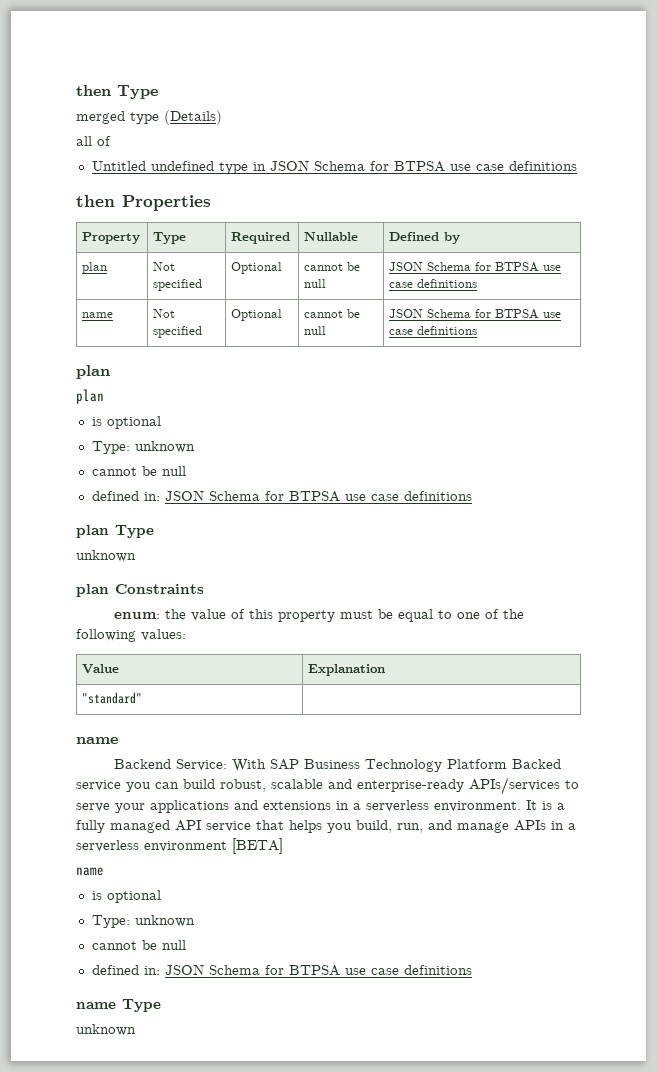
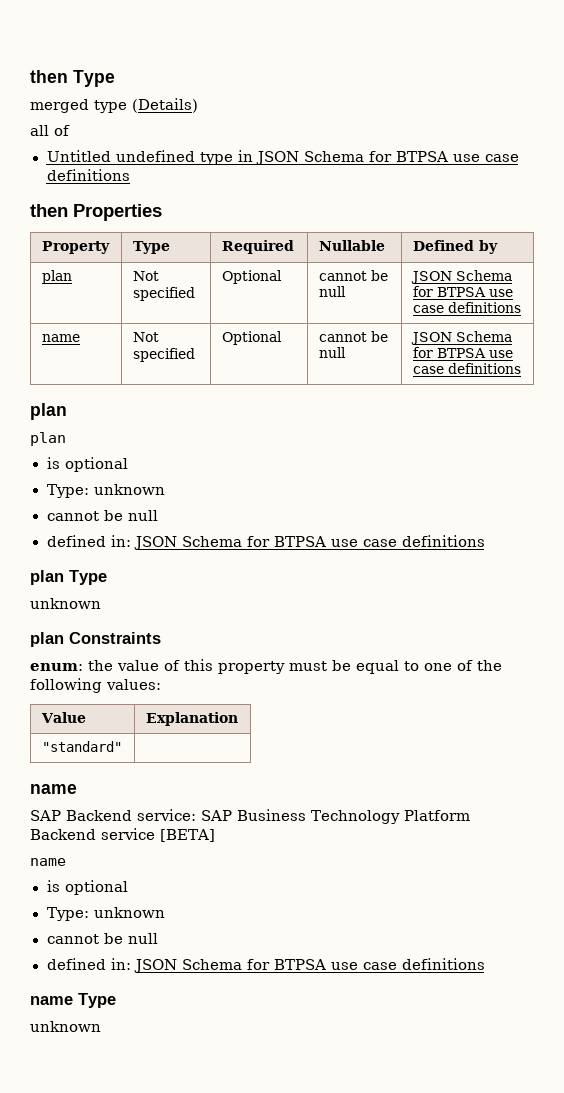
- Backend Service: With SAP Business Technology Platform Backed service you can build robust, scalable and enterprise-ready APIs/services to serve your applications and extensions in a serverless environment. It is a fully managed API service that helps you build, run, and manage APIs in a serverless environment [BETA]
+ SAP Backend service: SAP Business Technology Platform Backend service [BETA]

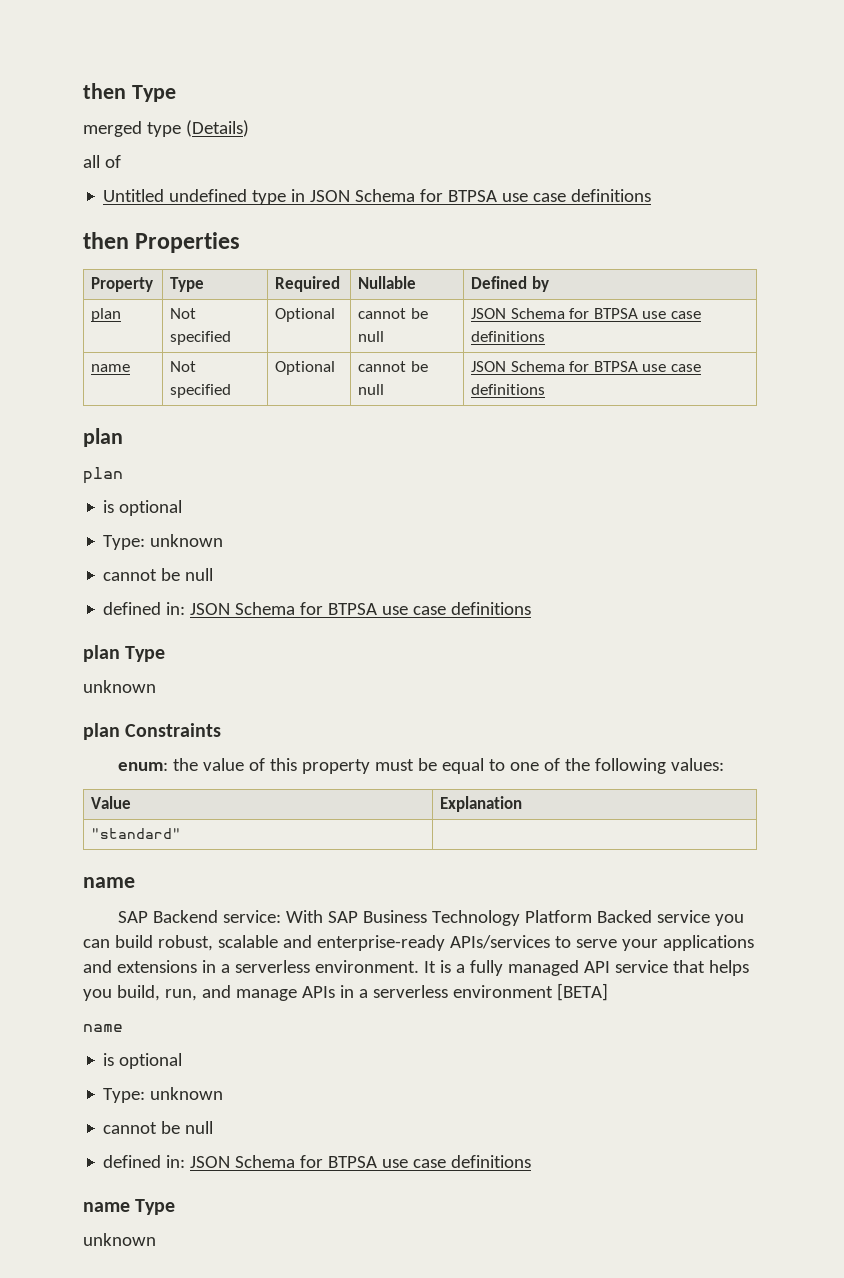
- SAP Backend service: SAP Business Technology Platform Backend service [BETA]
+ SAP Backend service: With SAP Business Technology Platform Backed service you can build robust, scalable and enterprise-ready APIs/services to serve your applications and extensions in a serverless environment. It is a fully managed API service that helps you build, run, and manage APIs in a serverless environment [BETA]

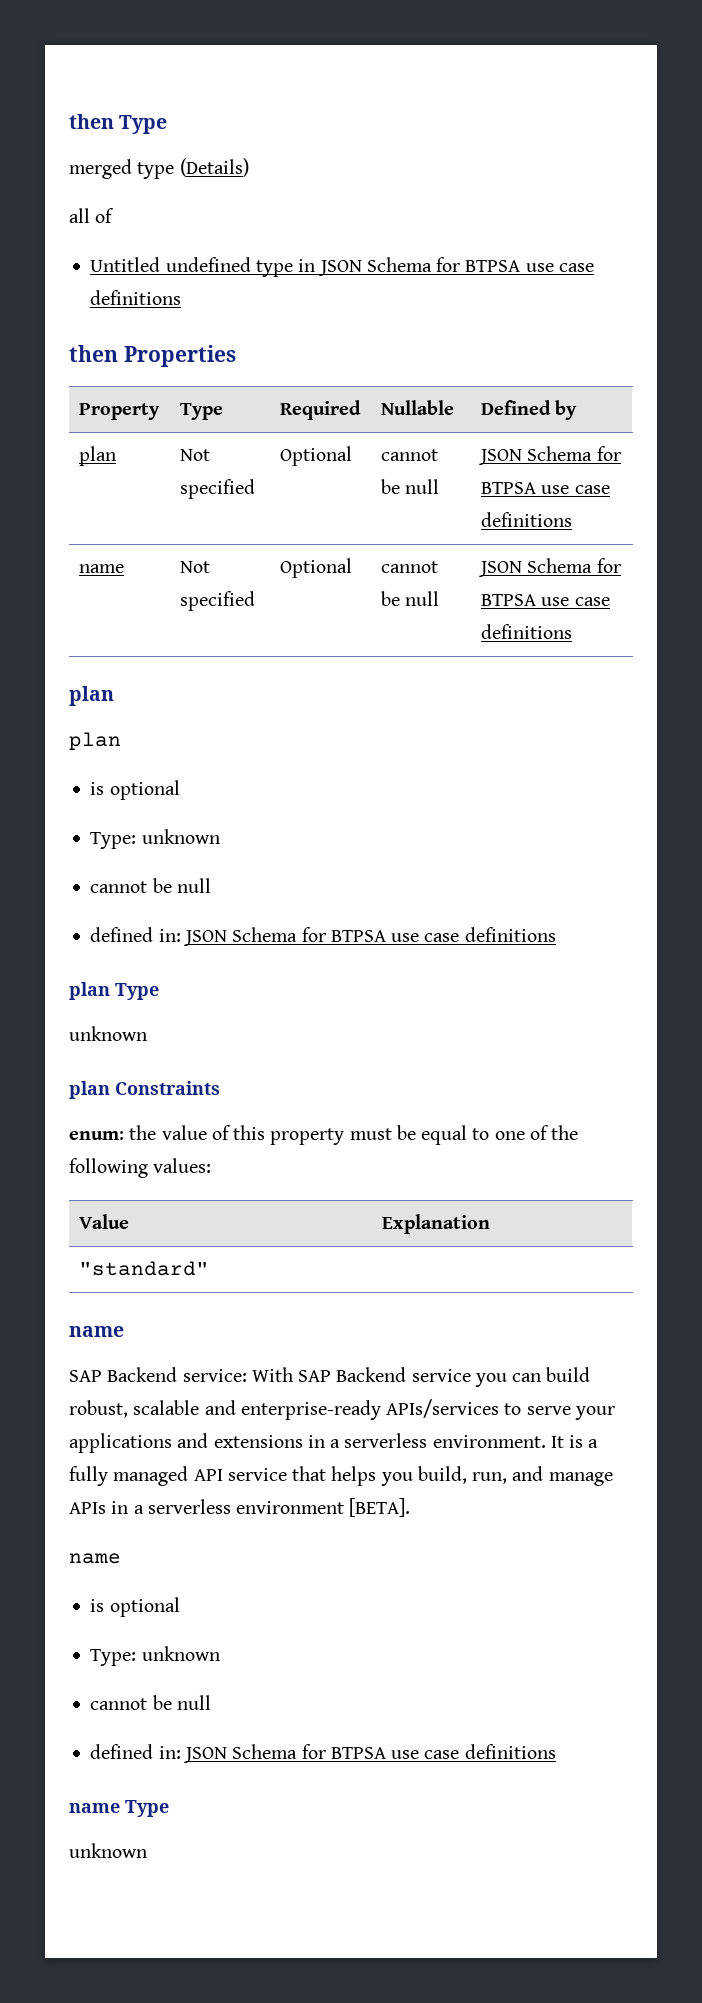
- SAP Backend service: With SAP Business Technology Platform Backed service you can build robust, scalable and enterprise-ready APIs/services to serve your applications and extensions in a serverless environment.
+ SAP Backend service: With SAP Backend service you can build robust, scalable and enterprise-ready APIs/services to serve your applications and extensions in a serverless environment.
- It is a fully managed API service that helps you build, run, and manage APIs in a serverless environment [BETA]
+ It is a fully managed API service that helps you build, run, and manage APIs in a serverless environment [BETA].

